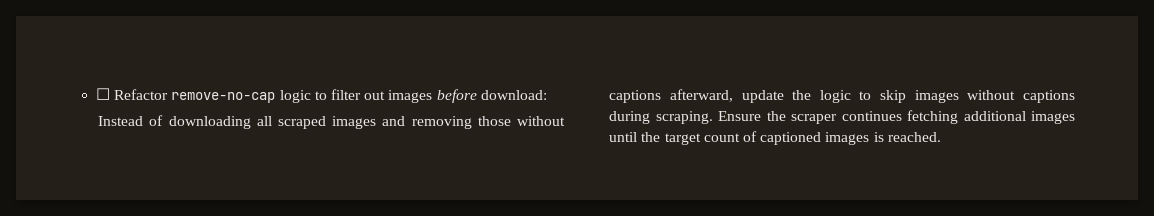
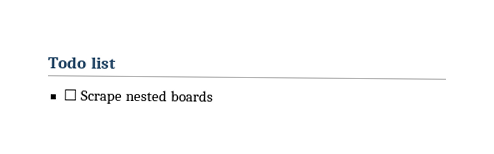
- ☐ Refactor remove-no-cap logic to filter out images before download:
- Instead of downloading all scraped images and removing those without captions afterward, update the logic to skip images without captions during scraping. Ensure the scraper continues fetching additional images until the target count of captioned images is reached.
+ Todo list
+ ☐ Scrape nested boards

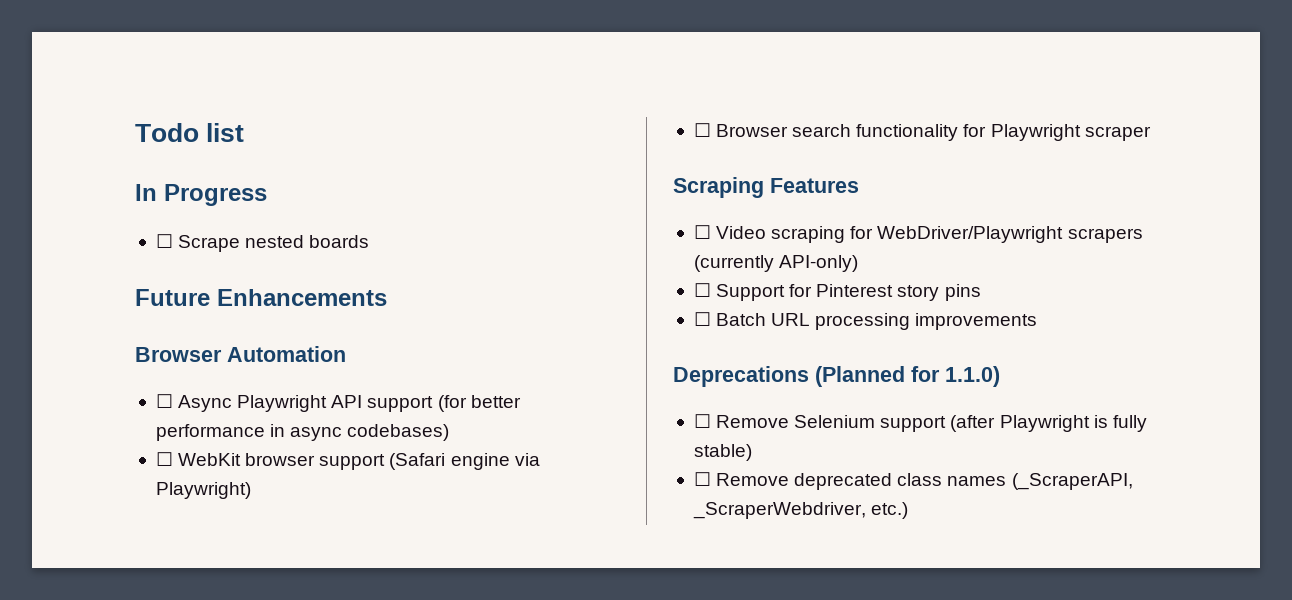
+ In Progress
+ Future Enhancements
+ Browser Automation
+ ☐ Async Playwright API support (for better performance in async codebases)
+ ☐ WebKit browser support (Safari engine via Playwright)
+ ☐ Browser search functionality for Playwright scraper
+ Scraping Features
+ ☐ Video scraping for WebDriver/Playwright scrapers (currently API-only)
+ ☐ Support for Pinterest story pins
+ ☐ Batch URL processing improvements
+ Deprecations (Planned for 1.1.0)
+ ☐ Remove Selenium support (after Playwright is fully stable)
+ ☐ Remove deprecated class names (_ScraperAPI, _ScraperWebdriver, etc.)

